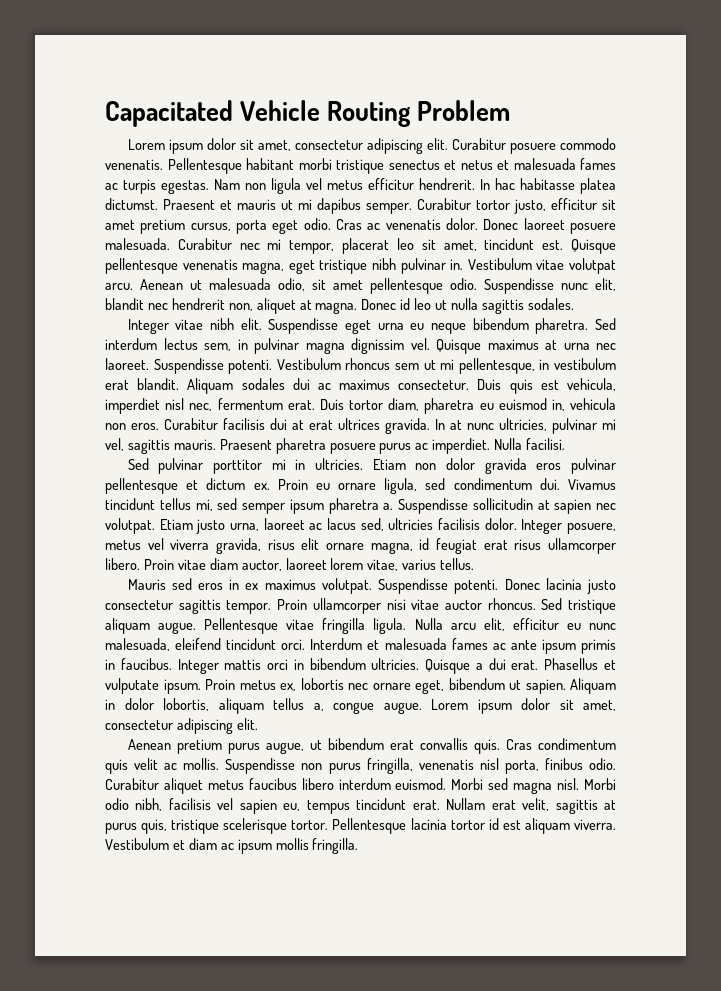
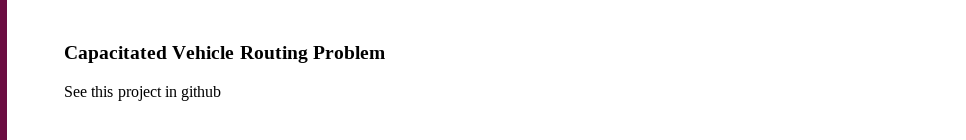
- Lorem ipsum dolor sit amet, consectetur adipiscing elit. Curabitur posuere commodo venenatis. Pellentesque habitant morbi tristique senectus et netus et malesuada fames ac turpis egestas. Nam non ligula vel metus efficitur hendrerit. In hac habitasse platea dictumst. Praesent et mauris ut mi dapibus semper. Curabitur tortor justo, efficitur sit amet pretium cursus, porta eget odio. Cras ac venenatis dolor. Donec laoreet posuere malesuada. Curabitur nec mi tempor, placerat leo sit amet, tincidunt est. Quisque pellentesque venenatis magna, eget tristique nibh pulvinar in. Vestibulum vitae volutpat arcu. Aenean ut malesuada odio, sit amet pellentesque odio. Suspendisse nunc elit, blandit nec hendrerit non, aliquet at magna. Donec id leo ut nulla sagittis sodales.
- Integer vitae nibh elit. Suspendisse eget urna eu neque bibendum pharetra. Sed interdum lectus sem, in pulvinar magna dignissim vel. Quisque maximus at urna nec laoreet. Suspendisse potenti. Vestibulum rhoncus sem ut mi pellentesque, in vestibulum erat blandit. Aliquam sodales dui ac maximus consectetur. Duis quis est vehicula, imperdiet nisl nec, fermentum erat. Duis tortor diam, pharetra eu euismod in, vehicula non eros. Curabitur facilisis dui at erat ultrices gravida. In at nunc ultricies, pulvinar mi vel, sagittis mauris. Praesent pharetra posuere purus ac imperdiet. Nulla facilisi.
- Sed pulvinar porttitor mi in ultricies. Etiam non dolor gravida eros pulvinar pellentesque et dictum ex. Proin eu ornare ligula, sed condimentum dui. Vivamus tincidunt tellus mi, sed semper ipsum pharetra a. Suspendisse sollicitudin at sapien nec volutpat. Etiam justo urna, laoreet ac lacus sed, ultricies facilisis dolor. Integer posuere, metus vel viverra gravida, risus elit ornare magna, id feugiat erat risus ullamcorper libero. Proin vitae diam auctor, laoreet lorem vitae, varius tellus.
- Mauris sed eros in ex maximus volutpat. Suspendisse potenti. Donec lacinia justo consectetur sagittis tempor. Proin ullamcorper nisi vitae auctor rhoncus. Sed tristique aliquam augue. Pellentesque vitae fringilla ligula. Nulla arcu elit, efficitur eu nunc malesuada, eleifend tincidunt orci. Interdum et malesuada fames ac ante ipsum primis in faucibus. Integer mattis orci in bibendum ultricies. Quisque a dui erat. Phasellus et vulputate ipsum. Proin metus ex, lobortis nec ornare eget, bibendum ut sapien. Aliquam in dolor lobortis, aliquam tellus a, congue augue. Lorem ipsum dolor sit amet, consectetur adipiscing elit.
- Aenean pretium purus augue, ut bibendum erat convallis quis. Cras condimentum quis velit ac mollis. Suspendisse non purus fringilla, venenatis nisl porta, finibus odio. Curabitur aliquet metus faucibus libero interdum euismod. Morbi sed magna nisl. Morbi odio nibh, facilisis vel sapien eu, tempus tincidunt erat. Nullam erat velit, sagittis at purus quis, tristique scelerisque tortor. Pellentesque lacinia tortor id est aliquam viverra. Vestibulum et diam ac ipsum mollis fringilla.
+ See this project in github

